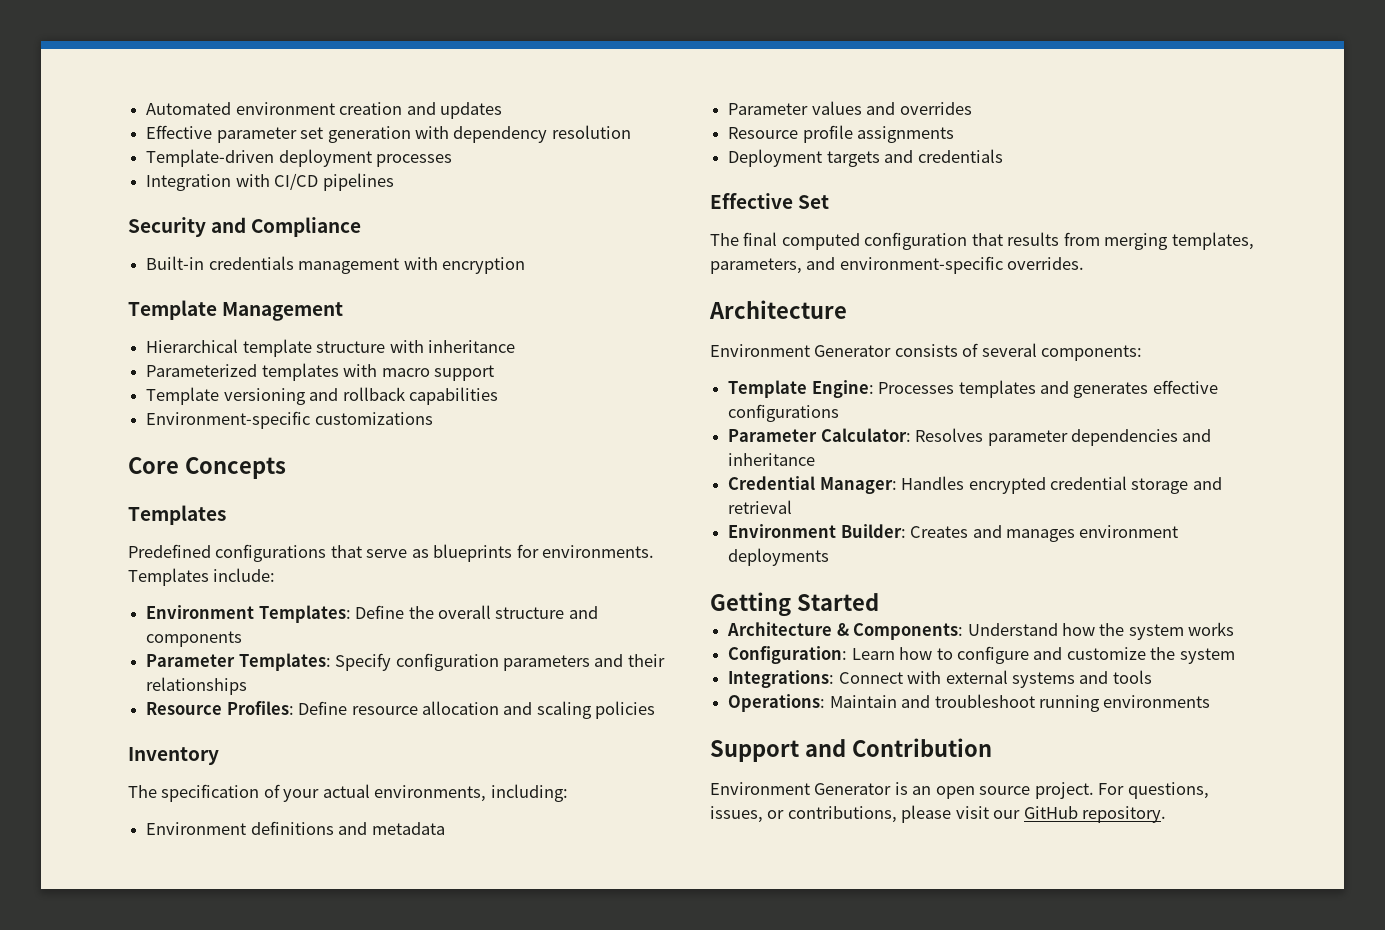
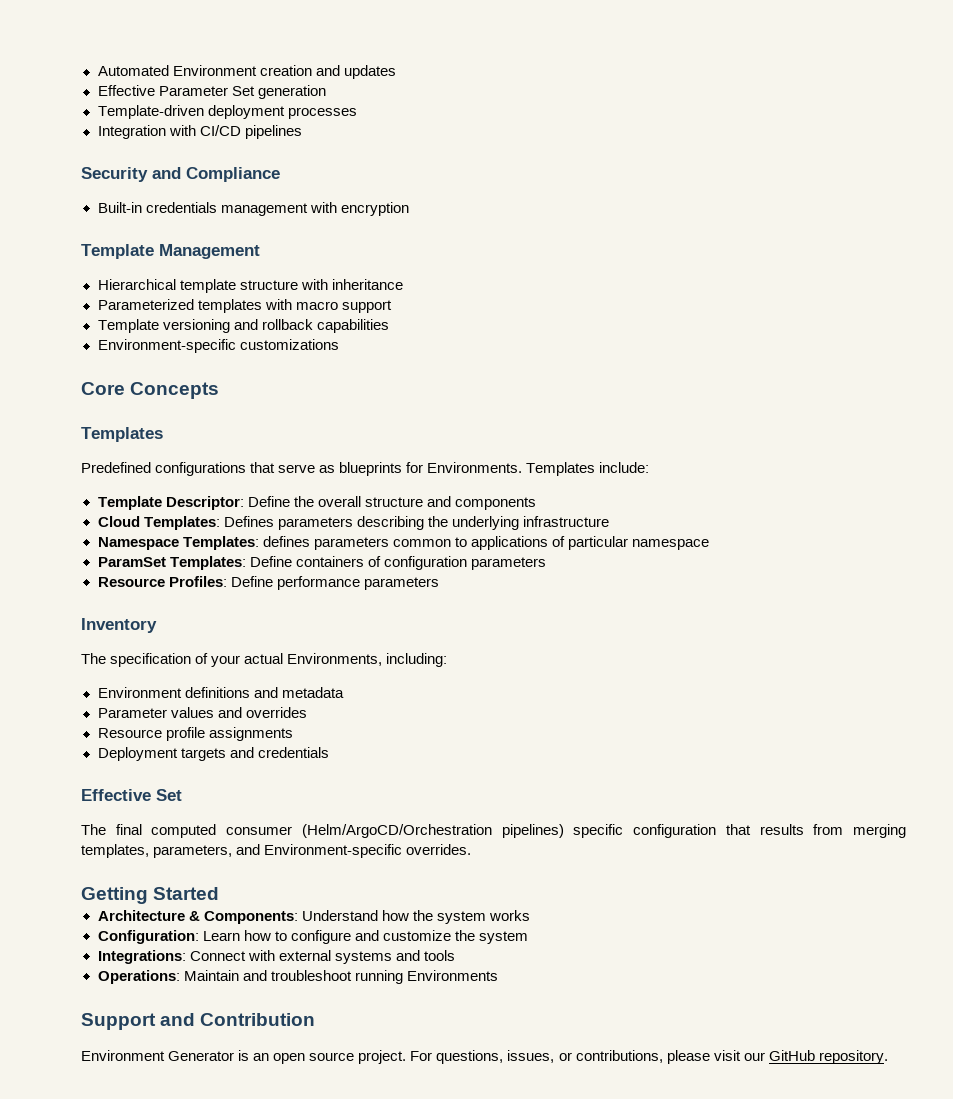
- Automated environment creation and updates
+ Automated Environment creation and updates
- Effective parameter set generation with dependency resolution
+ Effective Parameter Set generation
- Predefined configurations that serve as blueprints for environments.
+ Predefined configurations that serve as blueprints for Environments.
- Environment Templates: Define the overall structure and components
+ Template Descriptor: Define the overall structure and components
- Parameter Templates: Specify configuration parameters and their relationships
+ Cloud Templates: Defines parameters describing the underlying infrastructure
+ Namespace Templates: defines parameters common to applications of particular namespace
+ ParamSet Templates: Define containers of configuration parameters
- Resource Profiles: Define resource allocation and scaling policies
+ Resource Profiles: Define performance parameters
- The specification of your actual environments, including:
+ The specification of your actual Environments, including:
- The final computed configuration that results from merging templates, parameters, and environment-specific overrides.
- Architecture
- Environment Generator consists of several components:
- Template Engine: Processes templates and generates effective configurations
- Parameter Calculator: Resolves parameter dependencies and inheritance
- Credential Manager: Handles encrypted credential storage and retrieval
- Environment Builder: Creates and manages environment deployments
+ The final computed consumer (Helm/ArgoCD/Orchestration pipelines) specific configuration that results from merging templates, parameters, and Environment-specific overrides.
- Operations: Maintain and troubleshoot running environments
+ Operations: Maintain and troubleshoot running Environments

